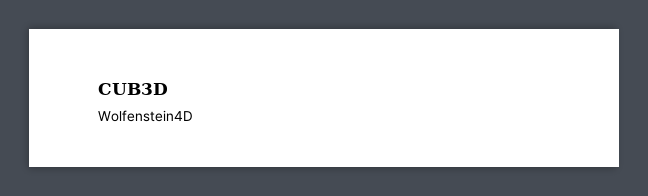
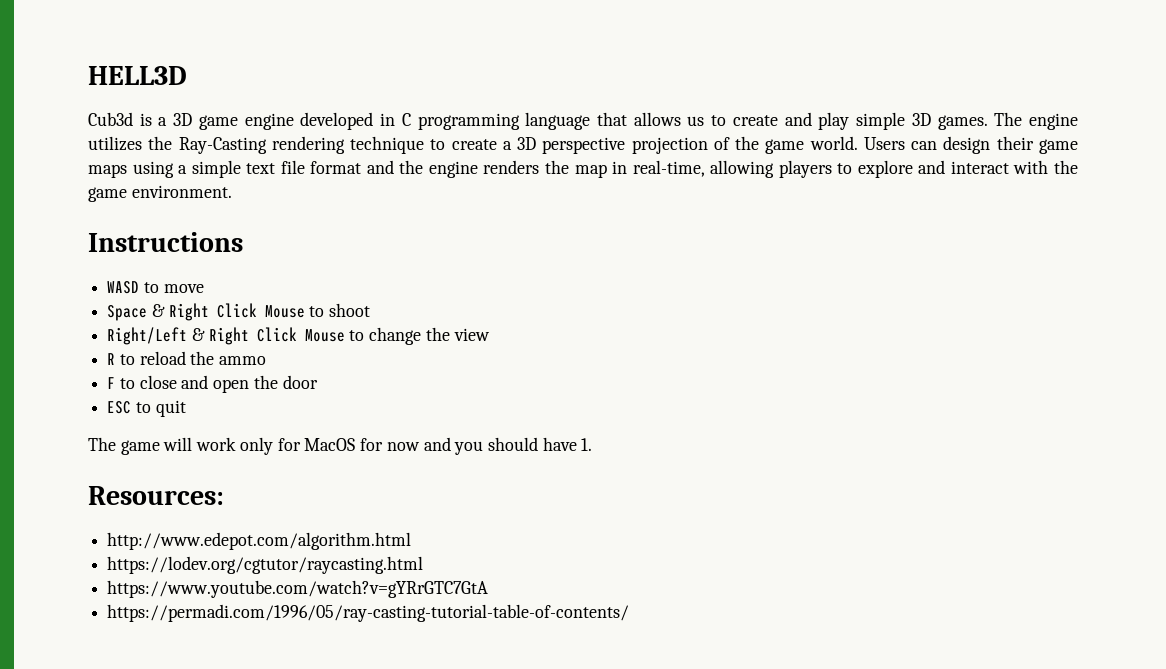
- CUB3D
- Wolfenstein4D
+ HELL3D
+ Cub3d is a 3D game engine developed in C programming language that allows us to create and play simple 3D games. The engine utilizes the Ray-Casting rendering technique to create a 3D perspective projection of the game world. Users can design their game maps using a simple text file format and the engine renders the map in real-time, allowing players to explore and interact with the game environment.
+ Instructions
+ WASD to move
+ Space & Right Click Mouse to shoot
+ Right/Left & Right Click Mouse to change the view
+ R to reload the ammo
+ F to close and open the door
+ ESC to quit
+ The game will work only for MacOS for now and you should have 1.
+ Resources:
+ http://www.edepot.com/algorithm.html
+ https://lodev.org/cgtutor/raycasting.html
+ https://www.youtube.com/watch?v=gYRrGTC7GtA
+ https://permadi.com/1996/05/ray-casting-tutorial-table-of-contents/

